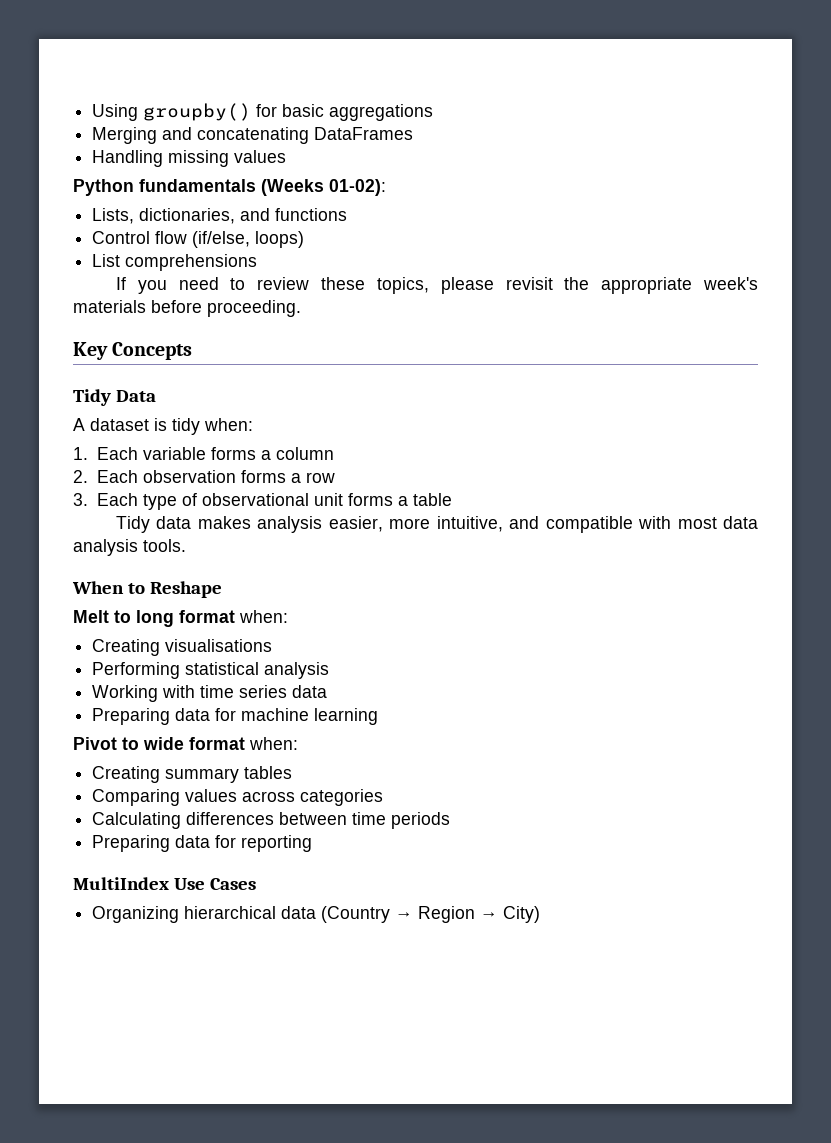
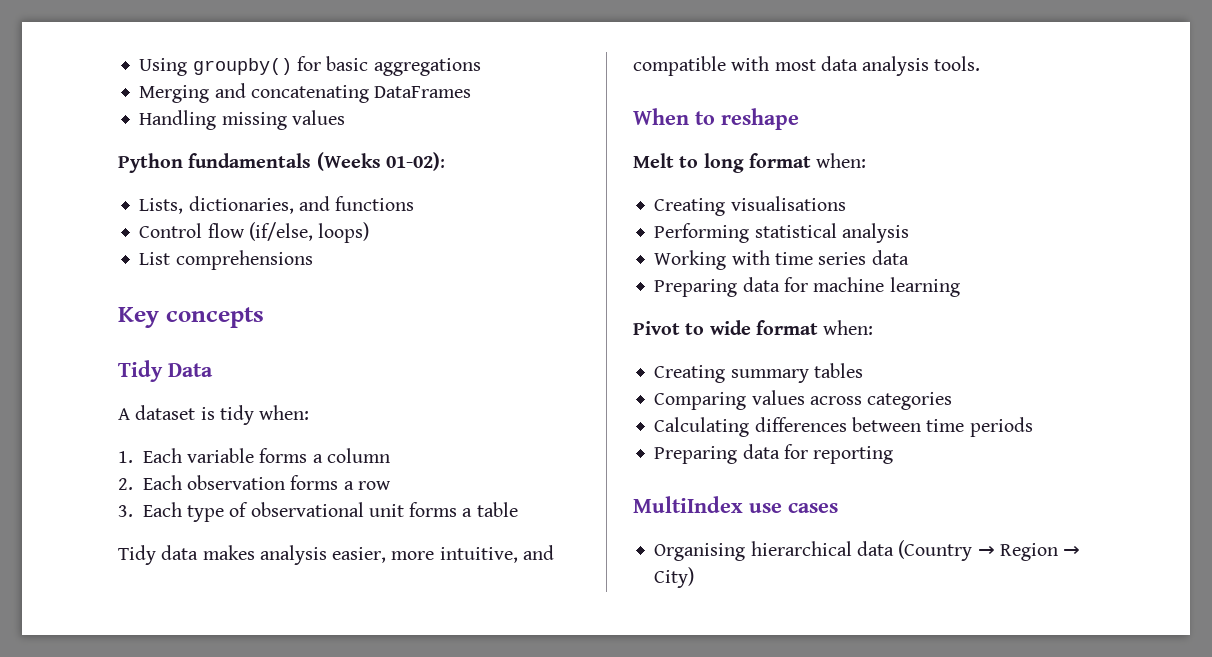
- If you need to review these topics, please revisit the appropriate week's materials before proceeding.
- Key Concepts
+ Key concepts
- When to Reshape
+ When to reshape
- MultiIndex Use Cases
- Organizing hierarchical data (Country → Region → City)
+ MultiIndex use cases
+ Organising hierarchical data (Country → Region → City)

